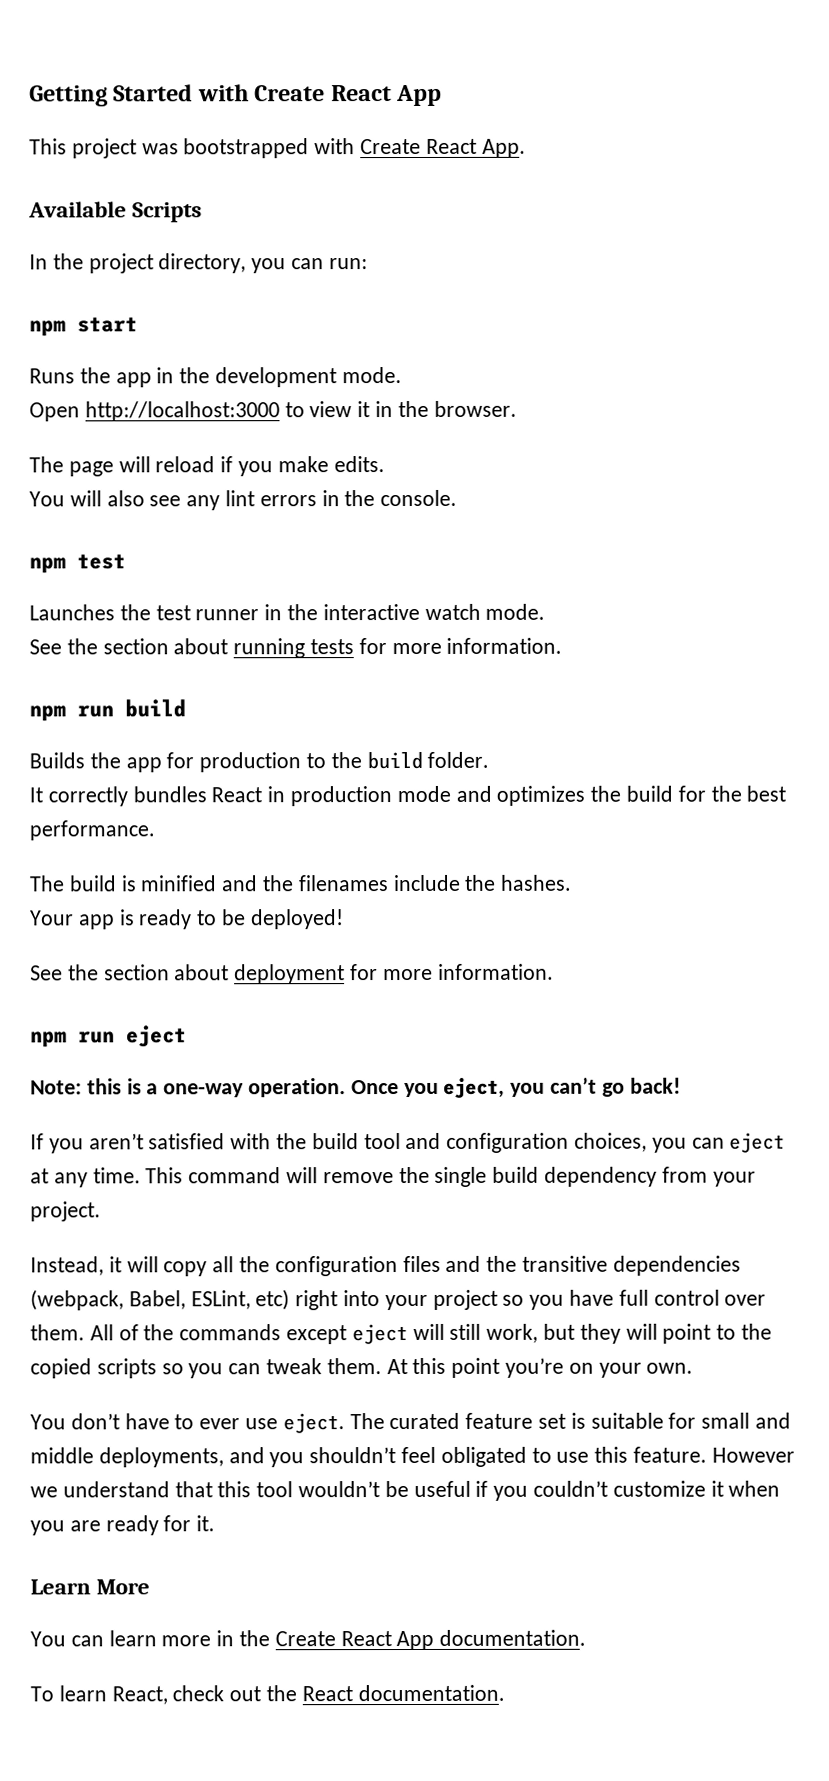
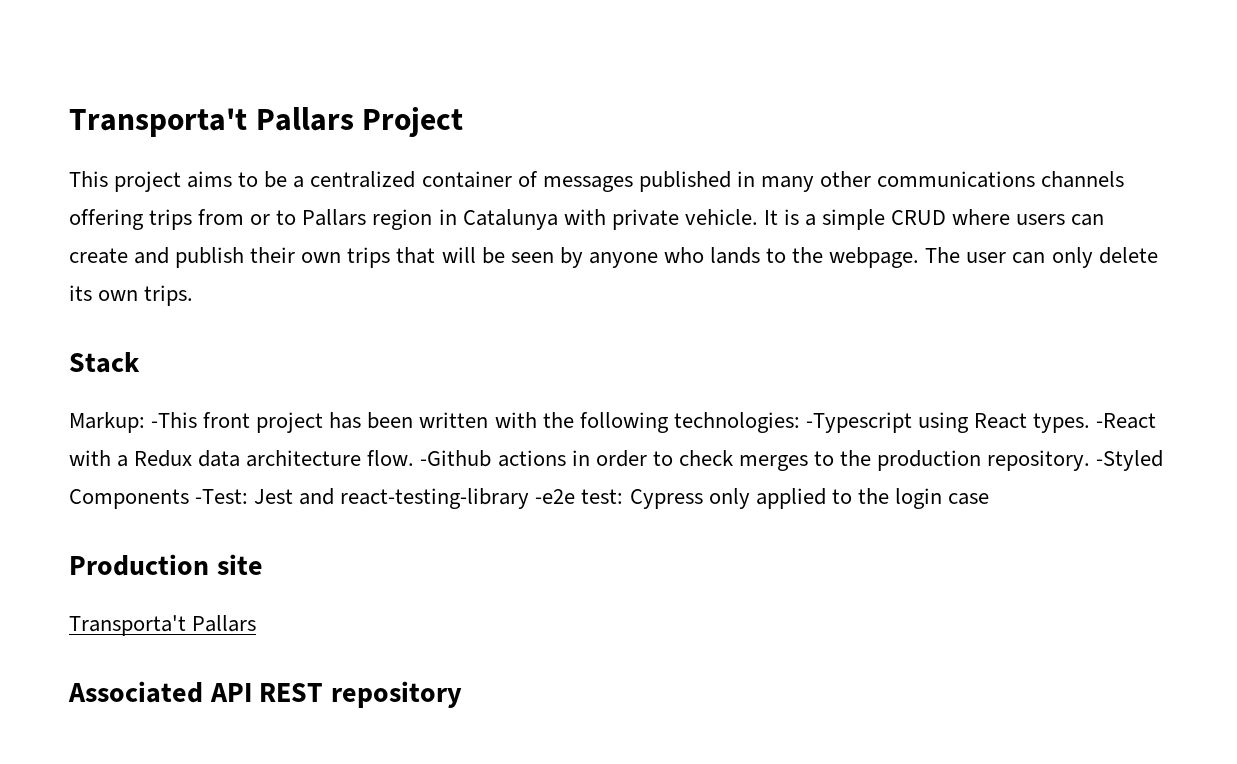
- Getting Started with Create React App
- This project was bootstrapped with Create React App.
- Available Scripts
- In the project directory, you can run:
- npm start
- Runs the app in the development mode.
- Open http://localhost:3000 to view it in the browser.
- The page will reload if you make edits.
- You will also see any lint errors in the console.
- npm test
- Launches the test runner in the interactive watch mode.
- See the section about running tests for more information.
- npm run build
- Builds the app for production to the build folder.
- It correctly bundles React in production mode and optimizes the build for the best performance.
- The build is minified and the filenames include the hashes.
- Your app is ready to be deployed!
- See the section about deployment for more information.
- npm run eject
- Note: this is a one-way operation. Once you eject, you can’t go back!
- If you aren’t satisfied with the build tool and configuration choices, you can eject at any time. This command will remove the single build dependency from your project.
- Instead, it will copy all the configuration files and the transitive dependencies (webpack, Babel, ESLint, etc) right into your project so you have full control over them. All of the commands except eject will still work, but they will point to the copied scripts so you can tweak them. At this point you’re on your own.
- You don’t have to ever use eject. The curated feature set is suitable for small and middle deployments, and you shouldn’t feel obligated to use this feature. However we understand that this tool wouldn’t be useful if you couldn’t customize it when you are ready for it.
- Learn More
- You can learn more in the Create React App documentation.
- To learn React, check out the React documentation.
+ Transporta't Pallars Project
+ This project aims to be a centralized container of messages published in many other communications channels offering trips from or to Pallars region in Catalunya with private vehicle. It is a simple CRUD where users can create and publish their own trips that will be seen by anyone who lands to the webpage. The user can only delete its own trips.
+ Stack
+ Markup: -This front project has been written with the following technologies: -Typescript using React types. -React with a Redux data architecture flow. -Github actions in order to check merges to the production repository. -Styled Components -Test: Jest and react-testing-library -e2e test: Cypress only applied to the login case
+ Production site
+ Transporta't Pallars
+ Associated API REST repository

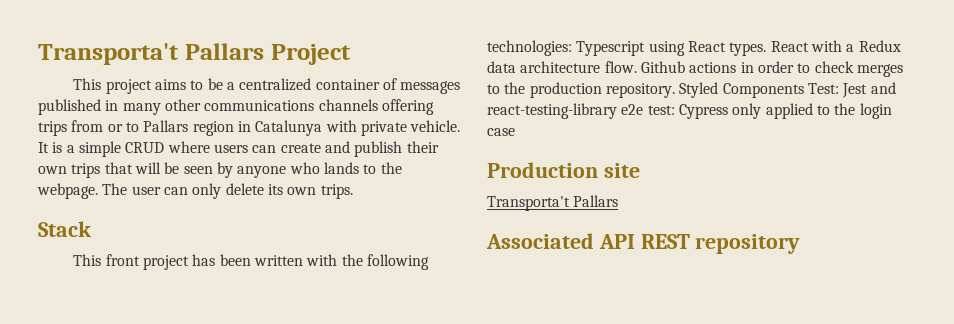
- Markup: -This front project has been written with the following technologies: -Typescript using React types.
+ This front project has been written with the following technologies: Typescript using React types.
- -React with a Redux data architecture flow.
+ React with a Redux data architecture flow.
- -Github actions in order to check merges to the production repository.
+ Github actions in order to check merges to the production repository.
- -Styled Components -Test: Jest and react-testing-library -e2e test: Cypress only applied to the login case
+ Styled Components Test: Jest and react-testing-library e2e test: Cypress only applied to the login case

